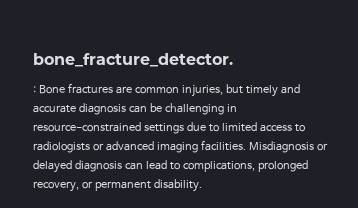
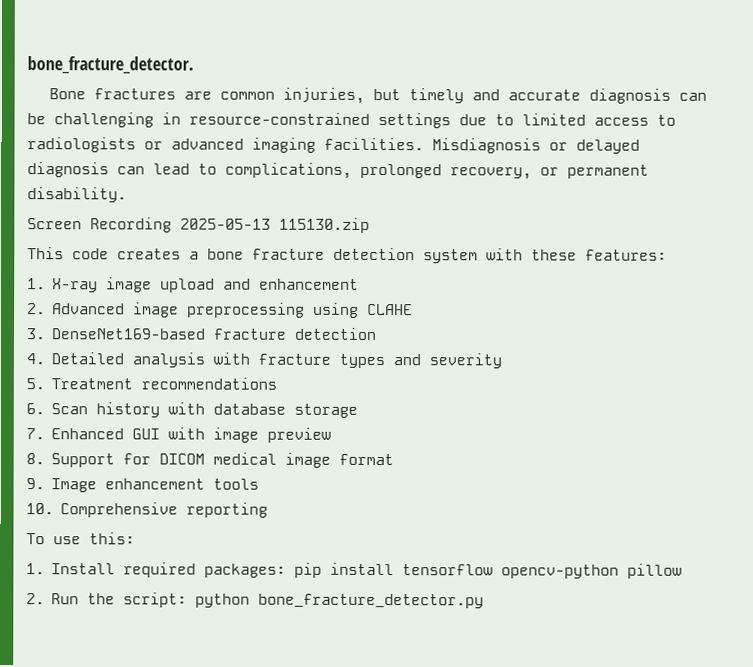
- : Bone fractures are common injuries, but timely and accurate diagnosis can be challenging in resource-constrained settings due to limited access to radiologists or advanced imaging facilities.
+ Bone fractures are common injuries, but timely and accurate diagnosis can be challenging in resource-constrained settings due to limited access to radiologists or advanced imaging facilities.
+ Screen Recording 2025-05-13 115130.zip
+ This code creates a bone fracture detection system with these features:
+ 1. X-ray image upload and enhancement
+ 2. Advanced image preprocessing using CLAHE
+ 3. DenseNet169-based fracture detection
+ 4. Detailed analysis with fracture types and severity
+ 5. Treatment recommendations
+ 6. Scan history with database storage
+ 7. Enhanced GUI with image preview
+ 8. Support for DICOM medical image format
+ 9. Image enhancement tools
+ 10. Comprehensive reporting
+ To use this:
+ 1. Install required packages: pip install tensorflow opencv-python pillow
+ 2. Run the script: python bone_fracture_detector.py

